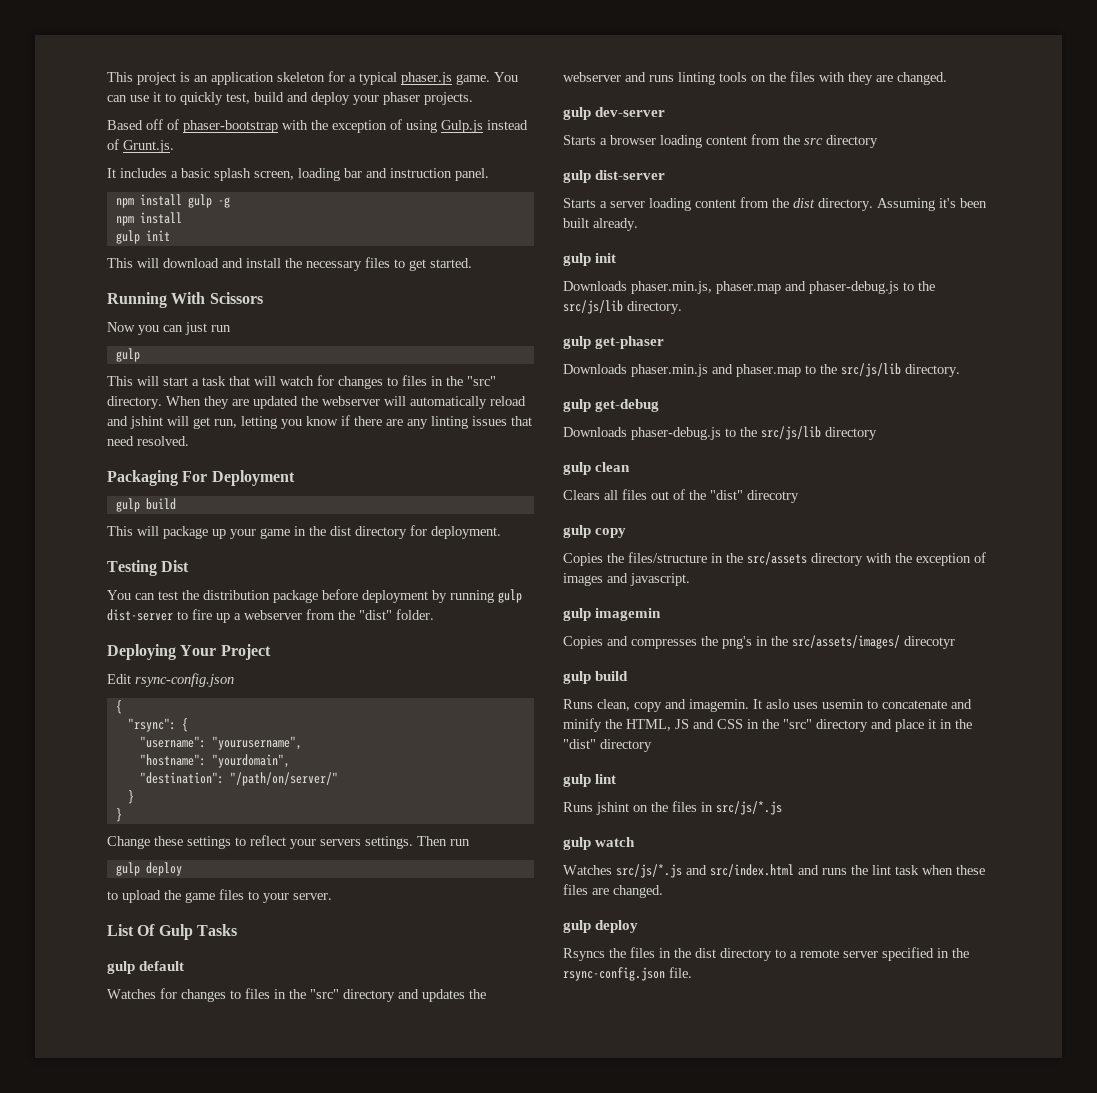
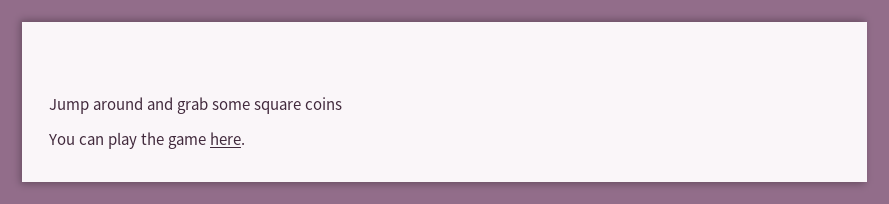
- This project is an application skeleton for a typical phaser.js game. You can use it to quickly test, build and deploy your phaser projects.
- Based off of phaser-bootstrap with the exception of using Gulp.js instead of Grunt.js.
- It includes a basic splash screen, loading bar and instruction panel.
- npm install gulp -g
- npm install
- gulp init
- This will download and install the necessary files to get started.
- Running With Scissors
- Now you can just run
- gulp
- This will start a task that will watch for changes to files in the "src" directory. When they are updated the webserver will automatically reload and jshint will get run, letting you know if there are any linting issues that need resolved.
- Packaging For Deployment
- gulp build
- This will package up your game in the dist directory for deployment.
- Testing Dist
- You can test the distribution package before deployment by running gulp dist-server to fire up a webserver from the "dist" folder.
- Deploying Your Project
- Edit rsync-config.json
- {
- "rsync": {
- "username": "yourusername",
- "hostname": "yourdomain",
- "destination": "/path/on/server/"
- }
- }
- Change these settings to reflect your servers settings. Then run
- gulp deploy
- to upload the game files to your server.
- List Of Gulp Tasks
- gulp default
- Watches for changes to files in the "src" directory and updates the webserver and runs linting tools on the files with they are changed.
- gulp dev-server
- Starts a browser loading content from the src directory
- gulp dist-server
- Starts a server loading content from the dist directory. Assuming it's been built already.
- gulp init
- Downloads phaser.min.js, phaser.map and phaser-debug.js to the src/js/lib directory.
- gulp get-phaser
- Downloads phaser.min.js and phaser.map to the src/js/lib directory.
- gulp get-debug
- Downloads phaser-debug.js to the src/js/lib directory
- gulp clean
- Clears all files out of the "dist" direcotry
- gulp copy
- Copies the files/structure in the src/assets directory with the exception of images and javascript.
- gulp imagemin
- Copies and compresses the png's in the src/assets/images/ direcotyr
- gulp build
- Runs clean, copy and imagemin. It aslo uses usemin to concatenate and minify the HTML, JS and CSS in the "src" directory and place it in the "dist" directory
- gulp lint
- Runs jshint on the files in src/js/*.js
- gulp watch
- Watches src/js/*.js and src/index.html and runs the lint task when these files are changed.
- gulp deploy
- Rsyncs the files in the dist directory to a remote server specified in the rsync-config.json file.
+ Jump around and grab some square coins
+ You can play the game here.

